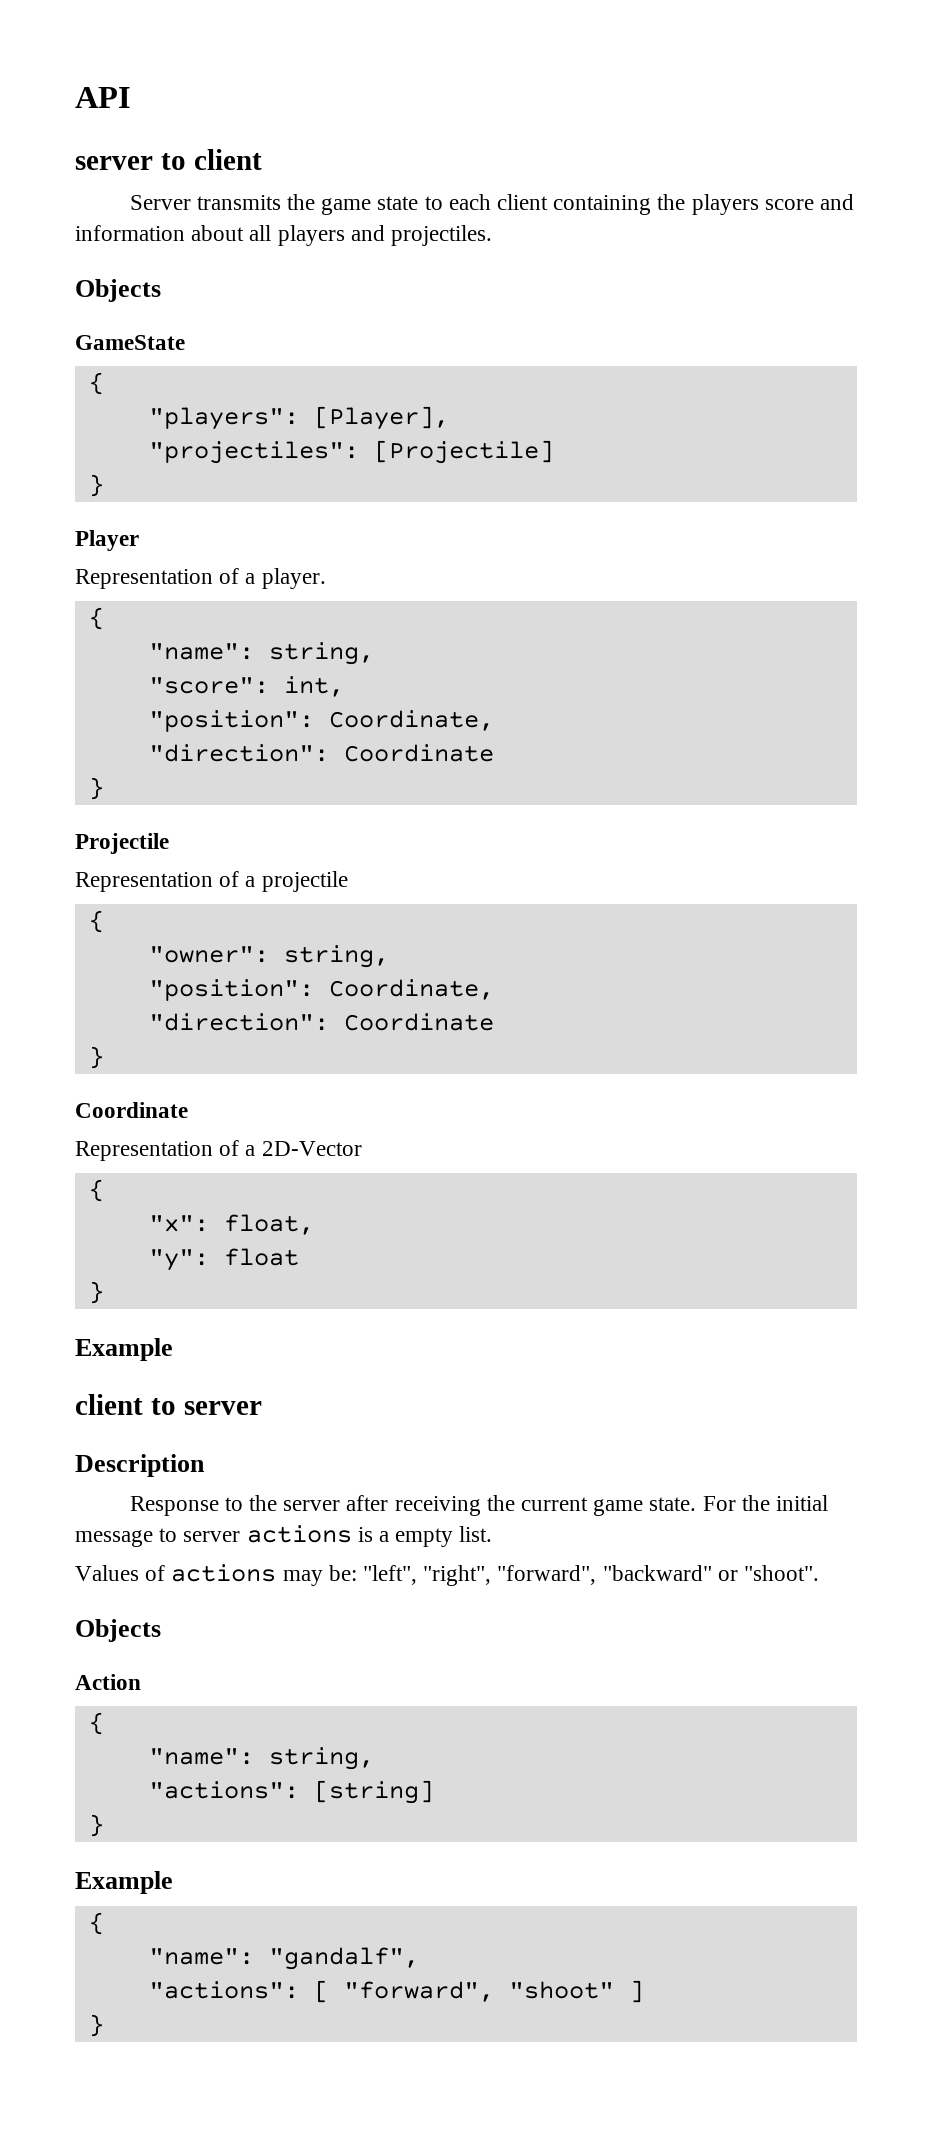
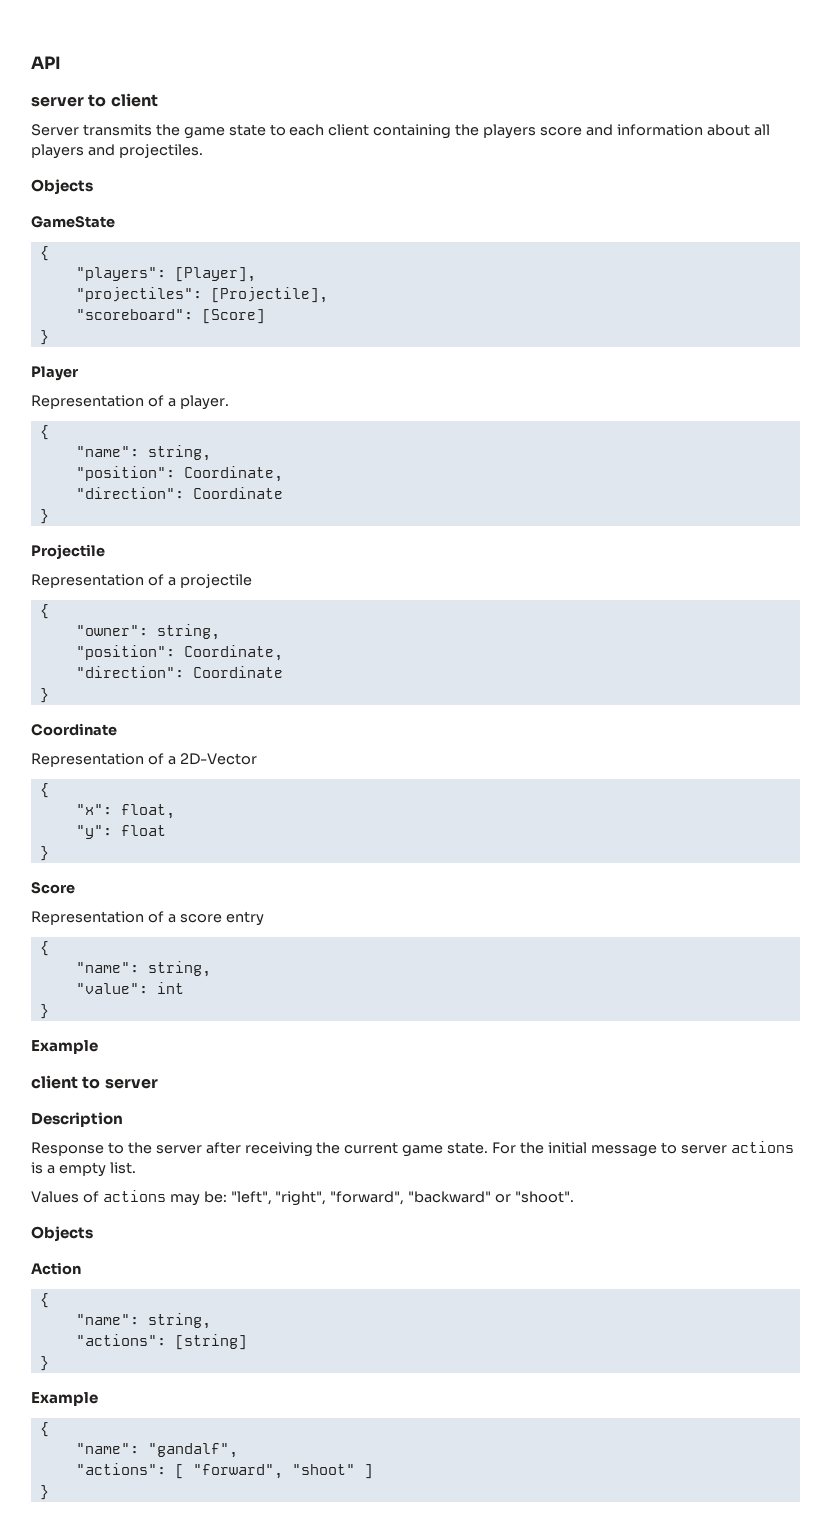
- "projectiles": [Projectile]
+ "projectiles": [Projectile],
+ "scoreboard": [Score]
- "score": int,
+ Score
+ Representation of a score entry
+ {
+ "name": string,
+ "value": int
+ }

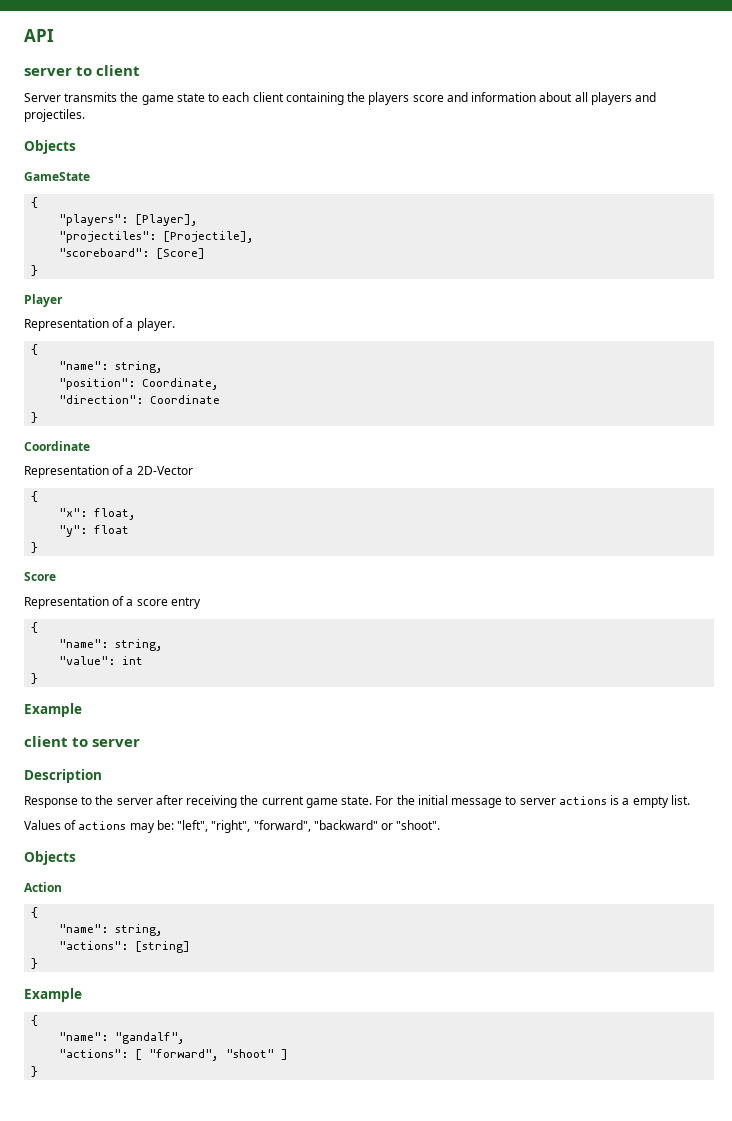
- Projectile
- Representation of a projectile
- {
- "owner": string,
- "position": Coordinate,
- "direction": Coordinate
- }

